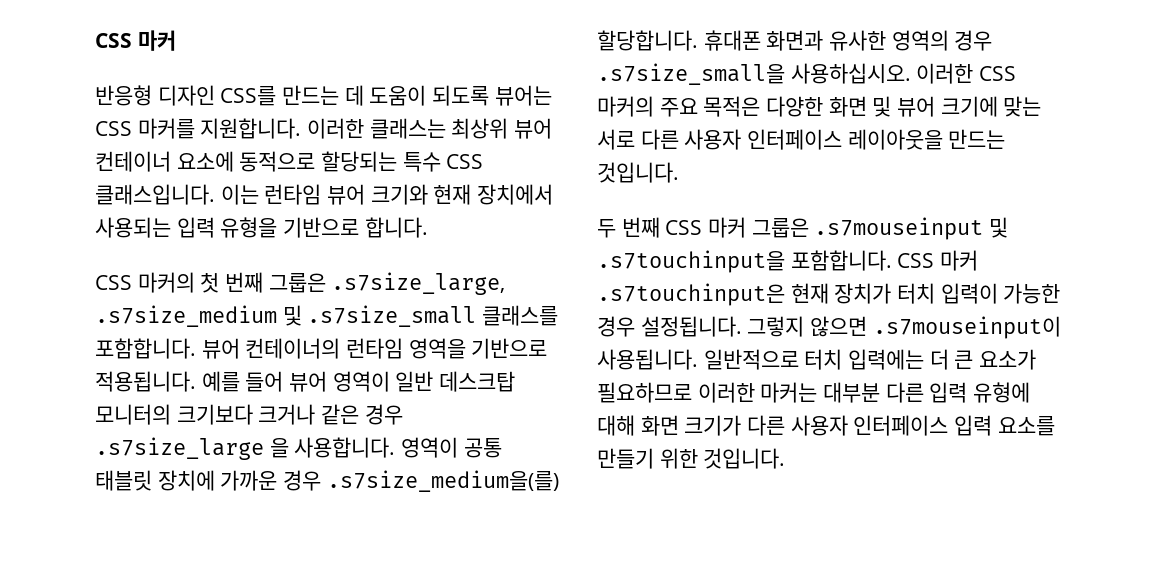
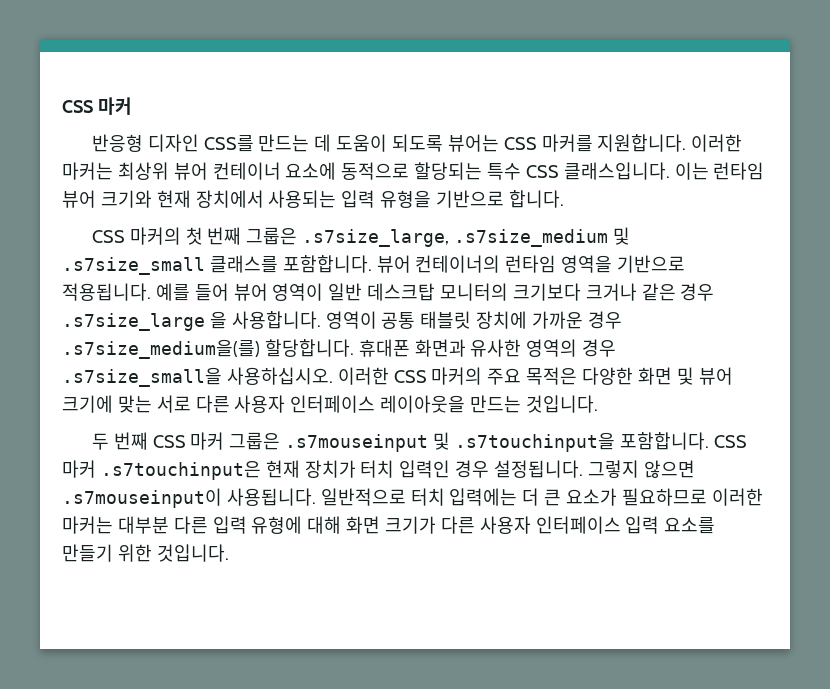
- 이러한 클래스는 최상위 뷰어 컨테이너 요소에 동적으로 할당되는 특수 CSS 클래스입니다.
+ 이러한 마커는 최상위 뷰어 컨테이너 요소에 동적으로 할당되는 특수 CSS 클래스입니다.
- CSS 마커 .s7touchinput은 현재 장치가 터치 입력이 가능한 경우 설정됩니다.
+ CSS 마커 .s7touchinput은 현재 장치가 터치 입력인 경우 설정됩니다.

